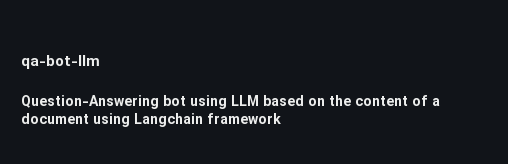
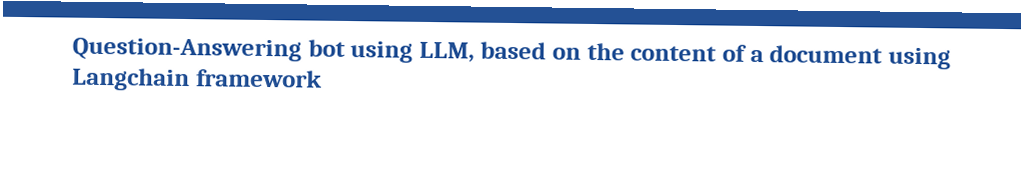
- qa-bot-llm
- Question-Answering bot using LLM based on the content of a document using Langchain framework
+ Question-Answering bot using LLM, based on the content of a document using Langchain framework

